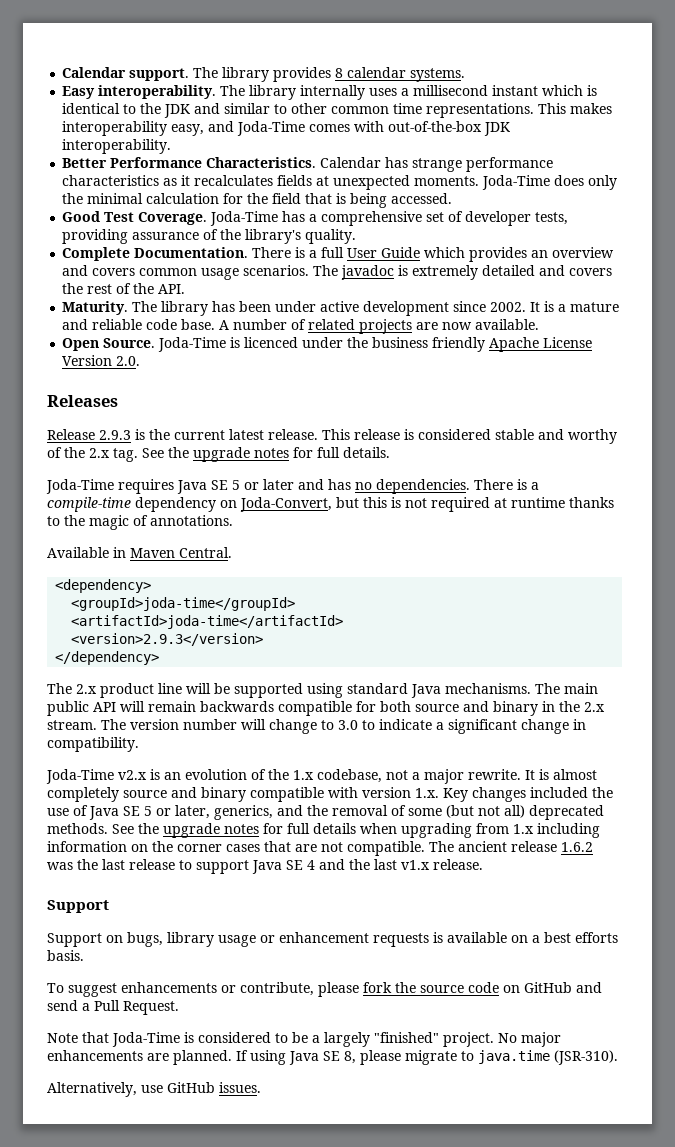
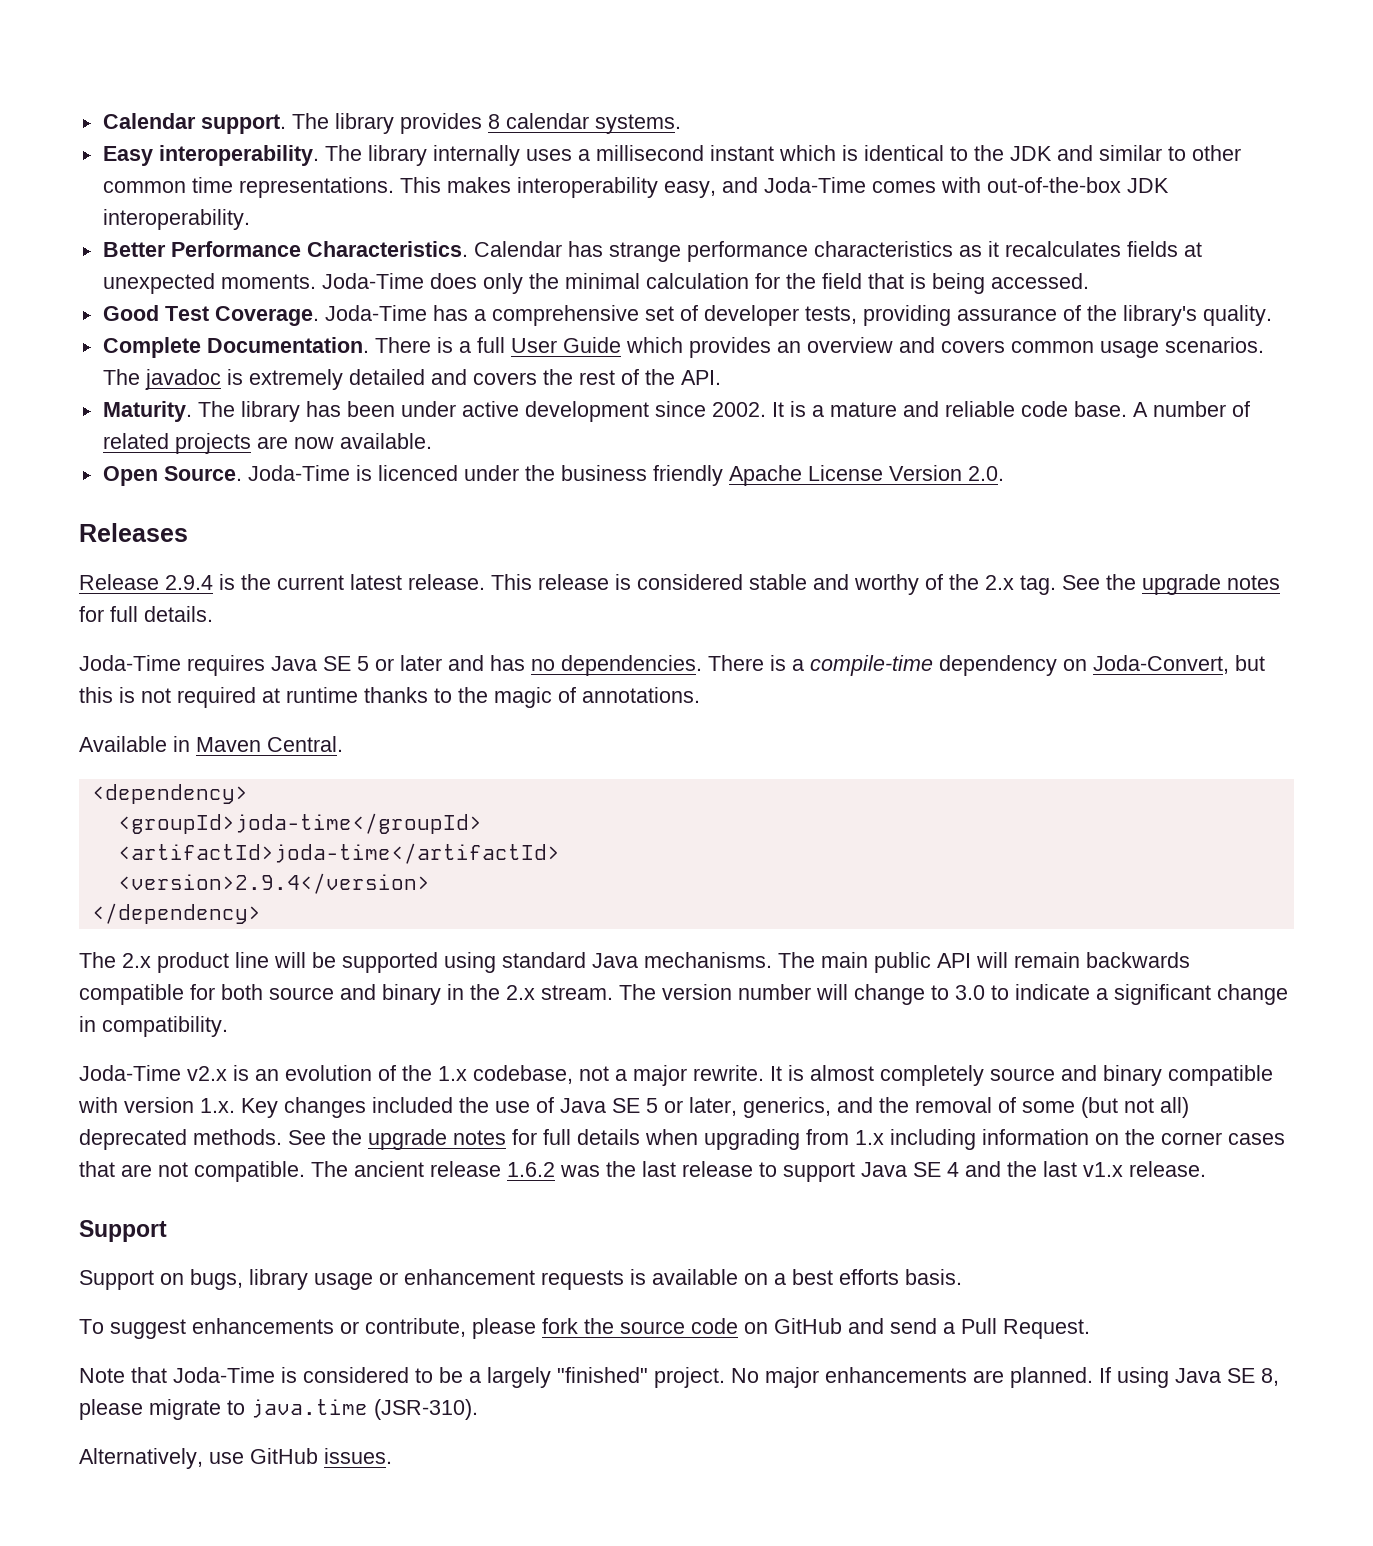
- Release 2.9.3 is the current latest release.
+ Release 2.9.4 is the current latest release.
- <version>2.9.3</version>
+ <version>2.9.4</version>

